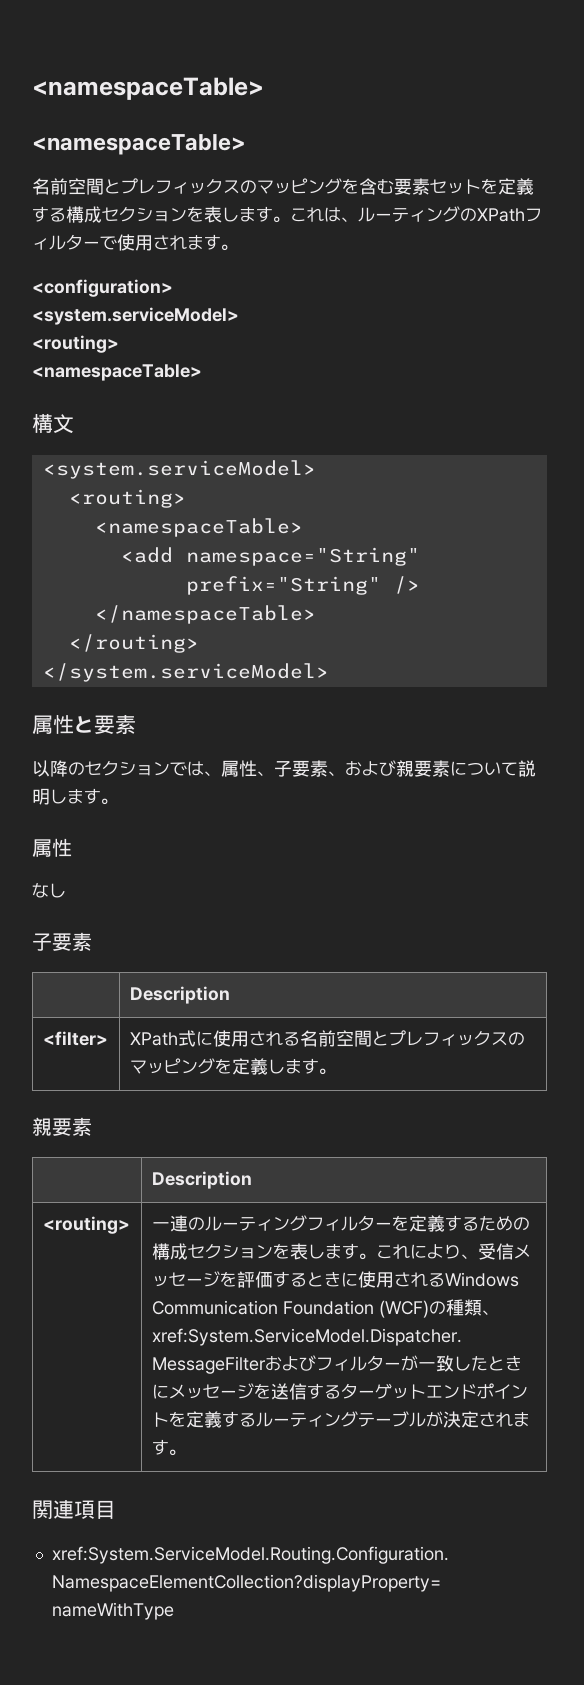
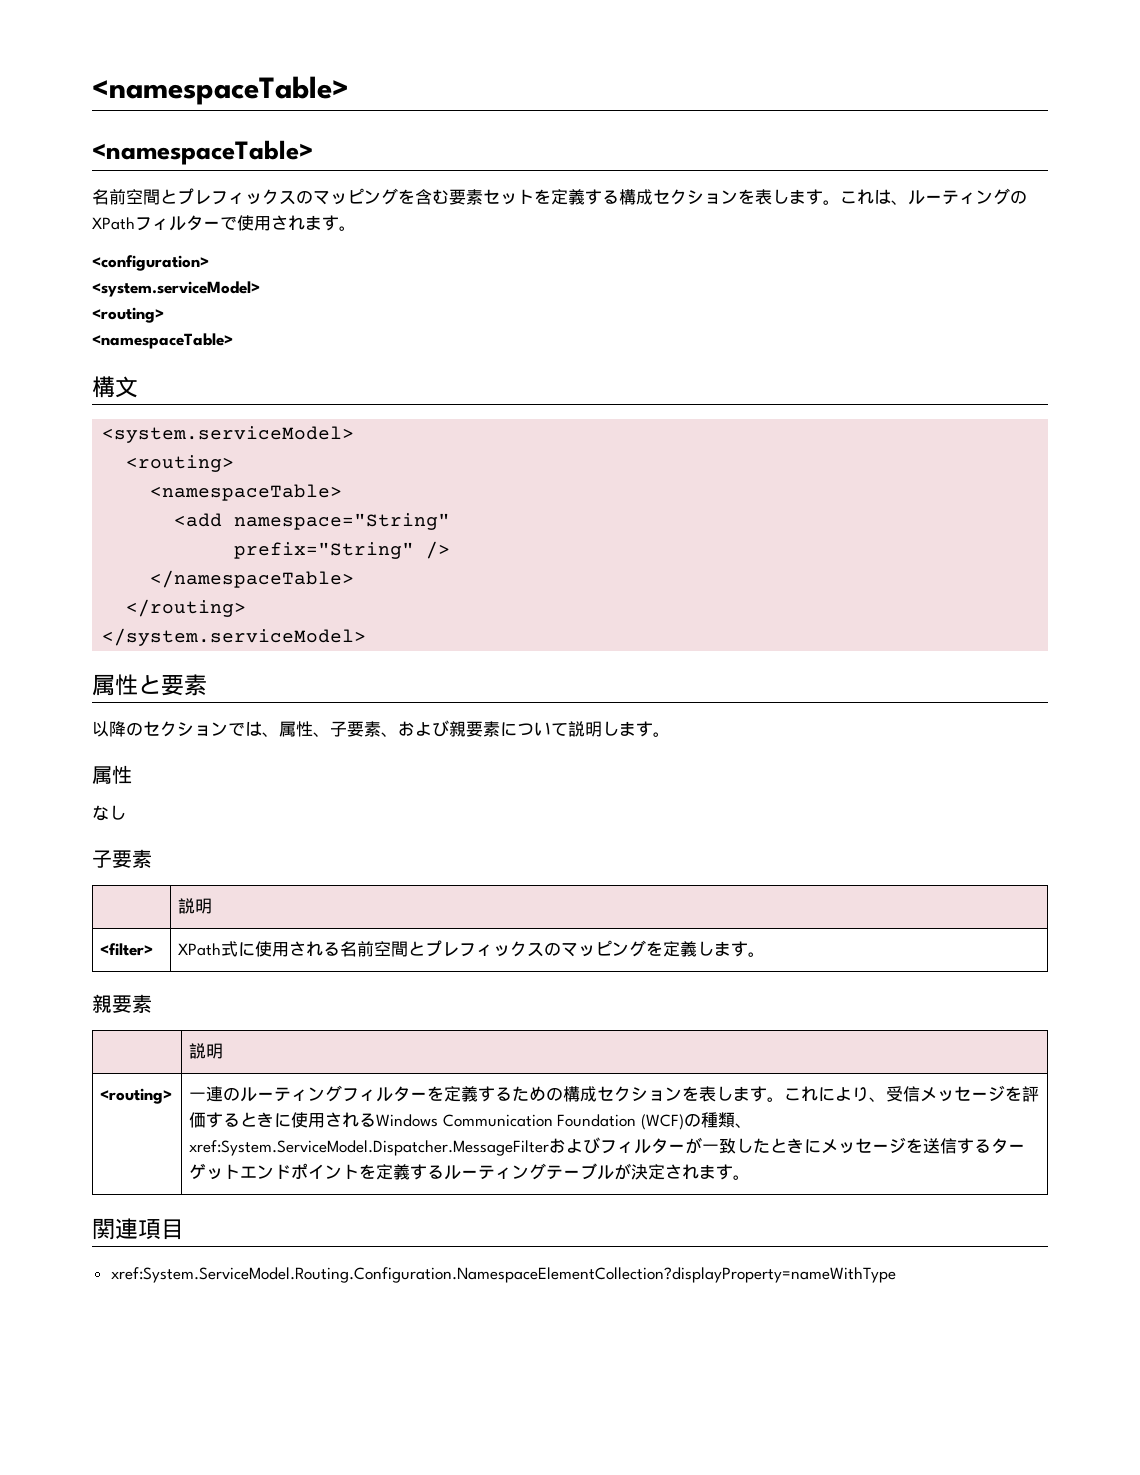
  なし
  子要素
- | Description
+ | 説明
  <filter> | XPath式に使用される名前空間とプレフィックスのマッピングを定義します。
  親要素
- | Description
+ | 説明

